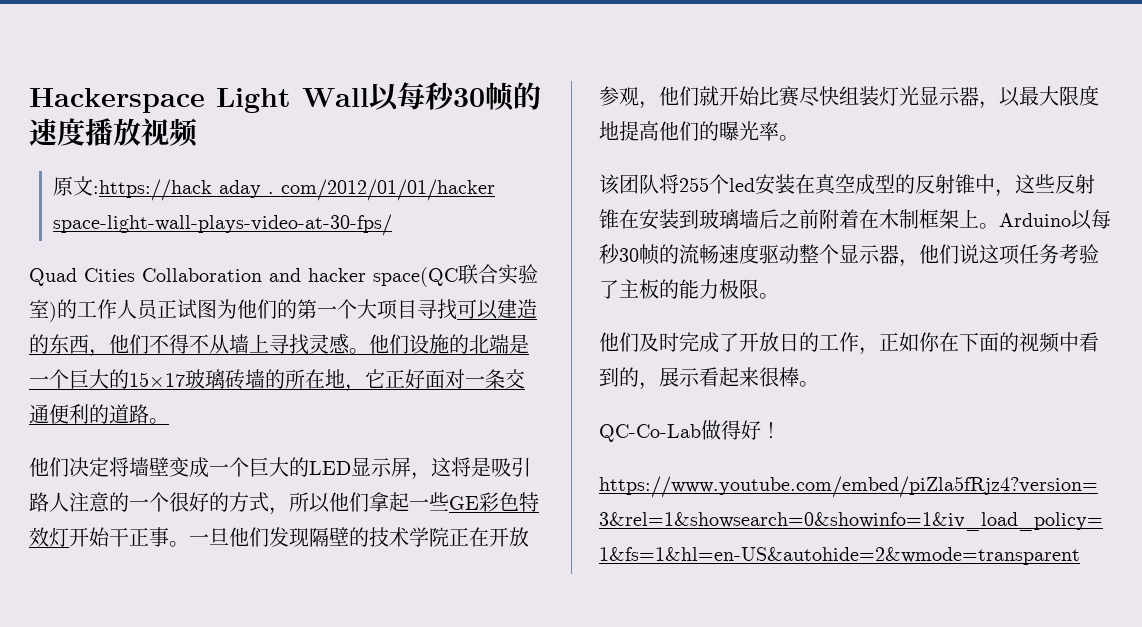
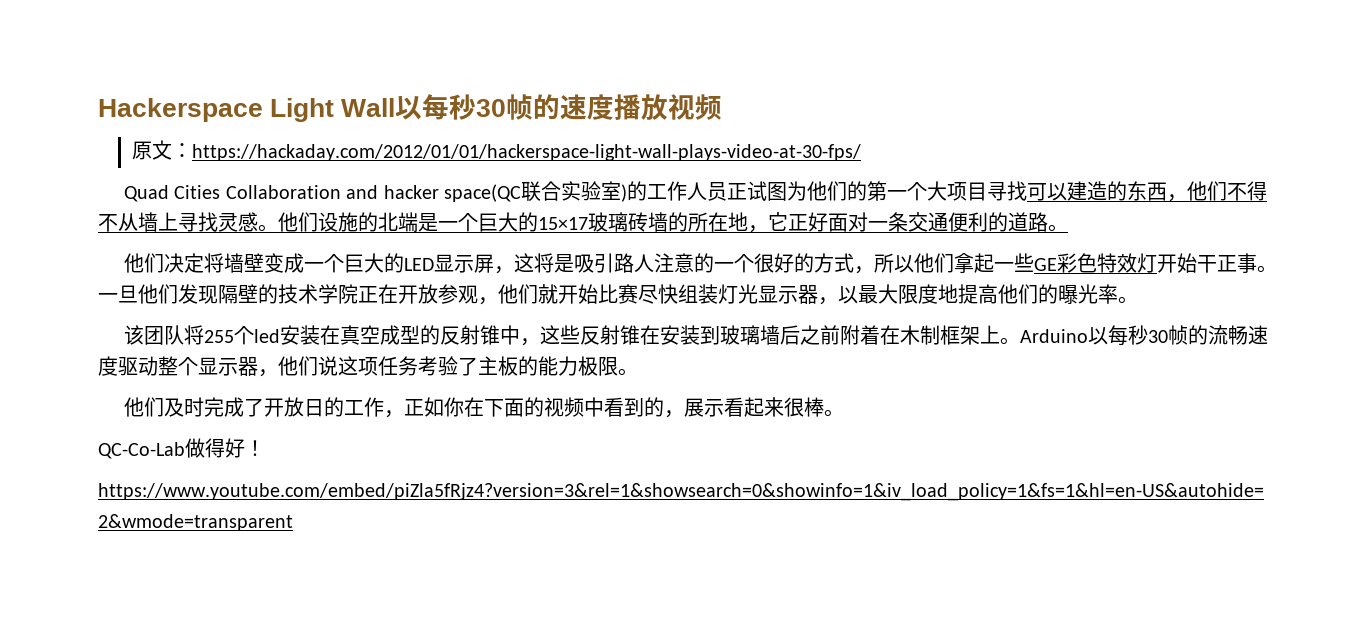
- 原文:https://hack aday . com/2012/01/01/hacker space-light-wall-plays-video-at-30-fps/
+ 原文：https://hackaday.com/2012/01/01/hackerspace-light-wall-plays-video-at-30-fps/

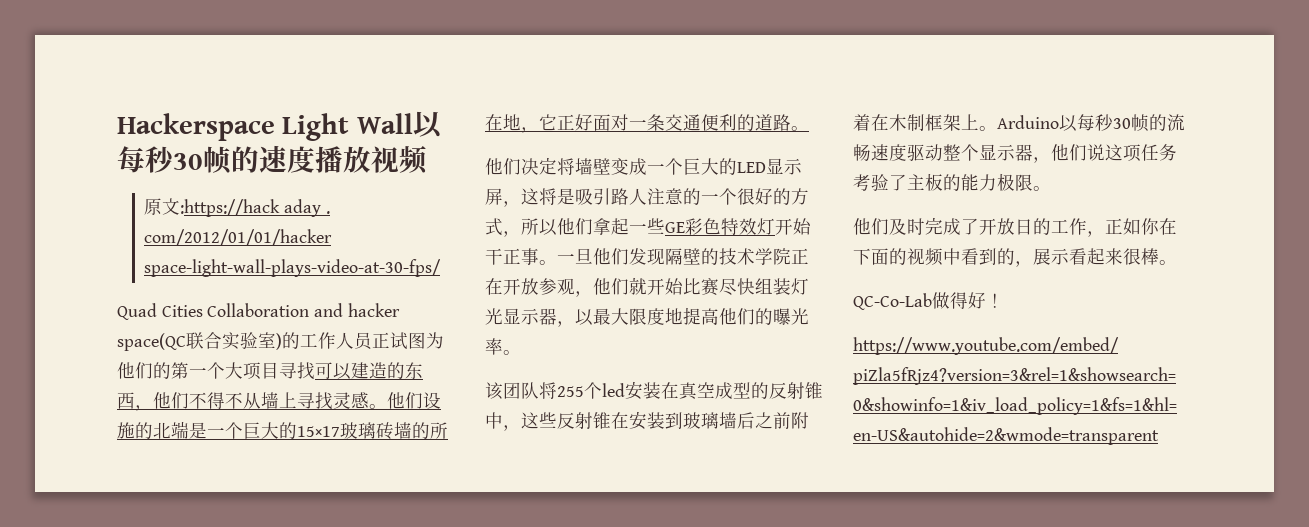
- 原文：https://hackaday.com/2012/01/01/hackerspace-light-wall-plays-video-at-30-fps/
+ 原文:https://hack aday . com/2012/01/01/hacker space-light-wall-plays-video-at-30-fps/

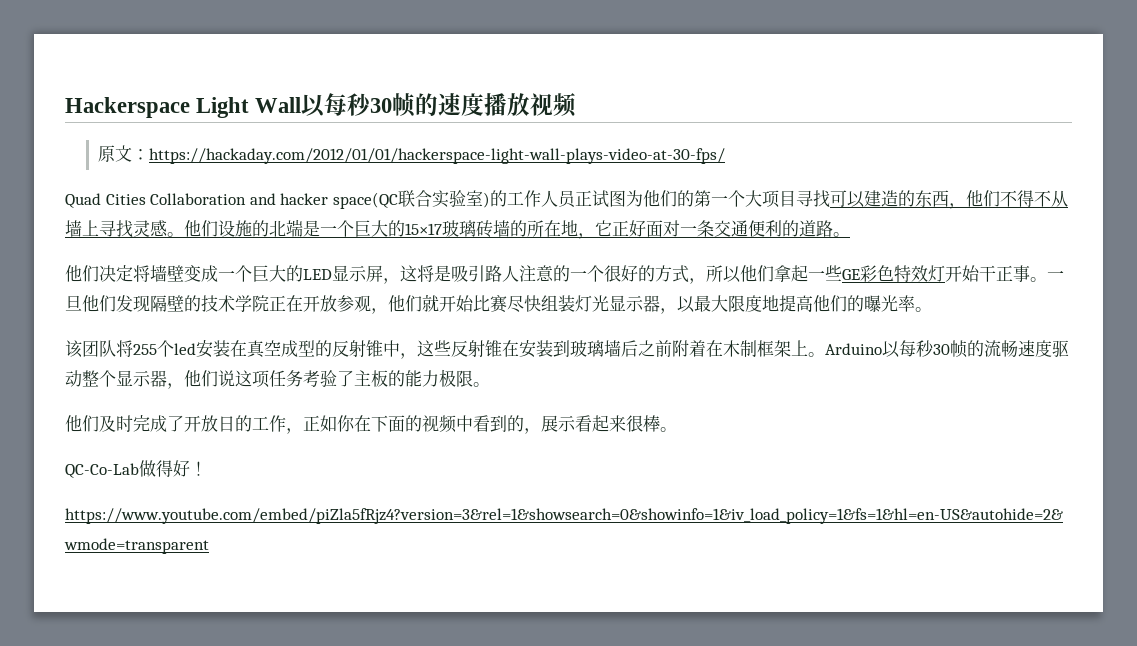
- 原文:https://hack aday . com/2012/01/01/hacker space-light-wall-plays-video-at-30-fps/
+ 原文：https://hackaday.com/2012/01/01/hackerspace-light-wall-plays-video-at-30-fps/

